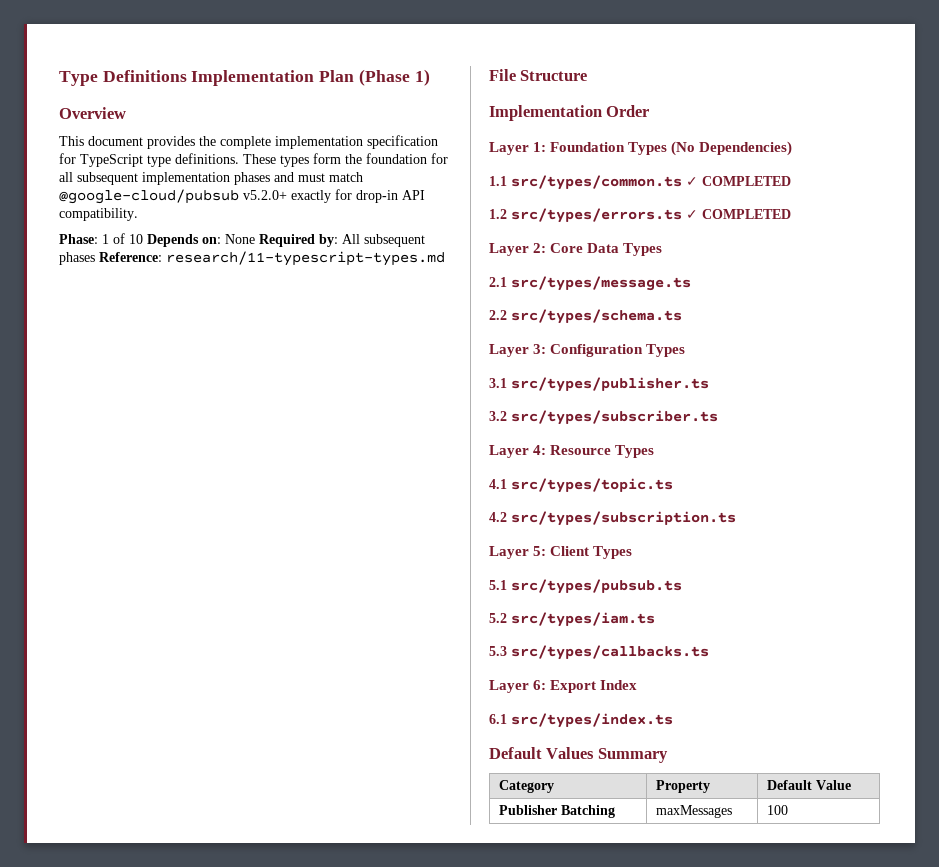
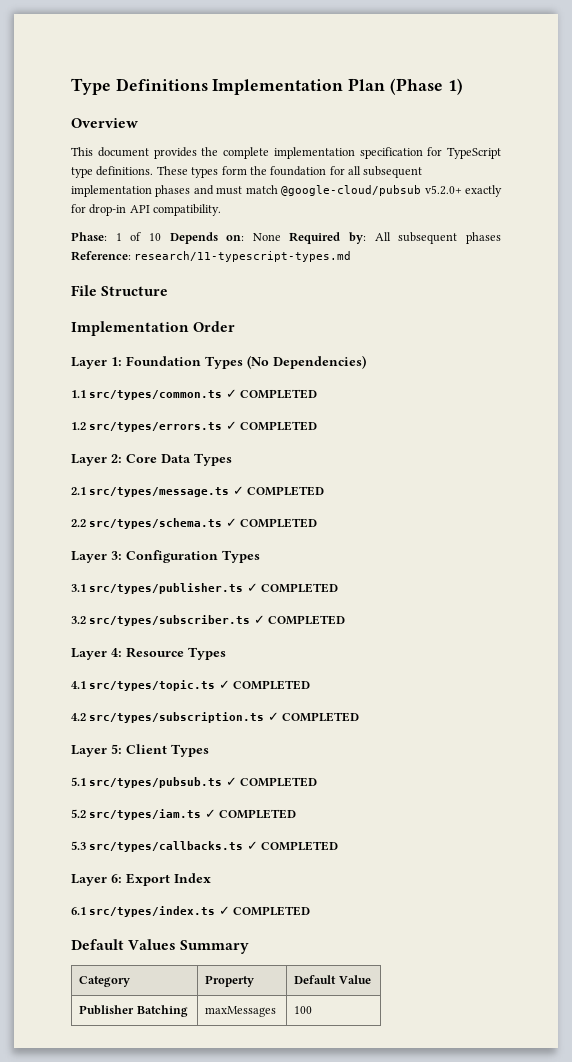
- 2.1 src/types/message.ts
+ 2.1 src/types/message.ts ✓ COMPLETED
- 2.2 src/types/schema.ts
+ 2.2 src/types/schema.ts ✓ COMPLETED
- 3.1 src/types/publisher.ts
+ 3.1 src/types/publisher.ts ✓ COMPLETED
- 3.2 src/types/subscriber.ts
+ 3.2 src/types/subscriber.ts ✓ COMPLETED
- 4.1 src/types/topic.ts
+ 4.1 src/types/topic.ts ✓ COMPLETED
- 4.2 src/types/subscription.ts
+ 4.2 src/types/subscription.ts ✓ COMPLETED
- 5.1 src/types/pubsub.ts
+ 5.1 src/types/pubsub.ts ✓ COMPLETED
- 5.2 src/types/iam.ts
+ 5.2 src/types/iam.ts ✓ COMPLETED
- 5.3 src/types/callbacks.ts
+ 5.3 src/types/callbacks.ts ✓ COMPLETED
- 6.1 src/types/index.ts
+ 6.1 src/types/index.ts ✓ COMPLETED

